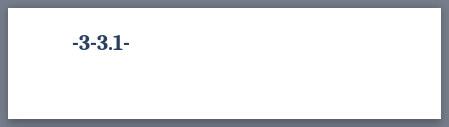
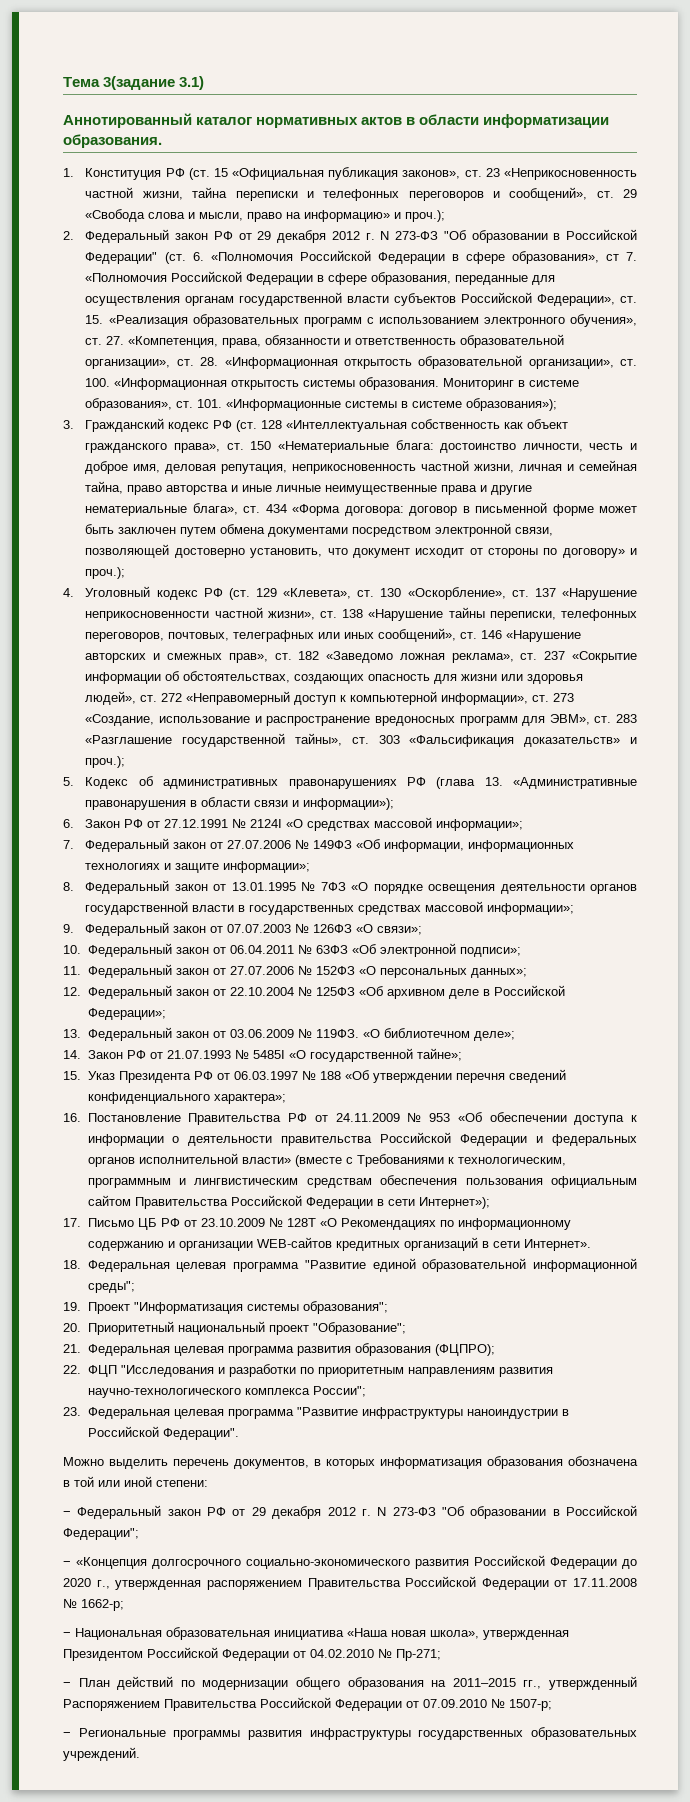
- -3-3.1-
+ Тема 3(задание 3.1)
+ Аннотированный каталог нормативных актов в области информатизации образования.
+ 1. Конституция РФ (ст. 15 «Официальная публикация законов», ст. 23 «Неприкосновенность частной жизни, тайна переписки и телефонных переговоров и сообщений», ст. 29 «Свобода слова и мысли, право на информацию» и проч.);
+ 2. Федеральный закон РФ от 29 декабря 2012 г. N 273-ФЗ "Об образовании в Российской Федерации" (ст. 6. «Полномочия Российской Федерации в сфере образования», ст 7. «Полномочия Российской Федерации в сфере образования, переданные для осуществления органам государственной власти субъектов Российской Федерации», ст. 15. «Реализация образовательных программ с использованием электронного обучения», ст. 27. «Компетенция, права, обязанности и ответственность образовательной организации», ст. 28. «Информационная открытость образовательной организации», ст. 100. «Информационная открытость системы образования. Мониторинг в системе образования», ст. 101. «Информационные системы в системе образования»);
+ 3. Гражданский кодекс РФ (ст. 128 «Интеллектуальная собственность как объект гражданского права», ст. 150 «Нематериальные блага: достоинство личности, честь и доброе имя, деловая репутация, неприкосновенность частной жизни, личная и семейная тайна, право авторства и иные личные неимущественные права и другие нематериальные блага», ст. 434 «Форма договора: договор в письменной форме может быть заключен путем обмена документами посредством электронной связи, позволяющей достоверно установить, что документ исходит от стороны по договору» и проч.);
+ 4. Уголовный кодекс РФ (ст. 129 «Клевета», ст. 130 «Оскорбление», ст. 137 «Нарушение неприкосновенности частной жизни», ст. 138 «Нарушение тайны переписки, телефонных переговоров, почтовых, телеграфных или иных сообщений», ст. 146 «Нарушение авторских и смежных прав», ст. 182 «Заведомо ложная реклама», ст. 237 «Сокрытие информации об обстоятельствах, создающих опасность для жизни или здоровья людей», ст. 272 «Неправомерный доступ к компьютерной информации», ст. 273 «Создание, использование и распространение вредоносных программ для ЭВМ», ст. 283 «Разглашение государственной тайны», ст. 303 «Фальсификация доказательств» и проч.);
+ 5. Кодекс об административных правонарушениях РФ (глава 13. «Административные правонарушения в области связи и информации»);
+ 6. Закон РФ от 27.12.1991 № 2124I «О средствах массовой информации»;
+ 7. Федеральный закон от 27.07.2006 № 149ФЗ «Об информации, информационных технологиях и защите информации»;
+ 8. Федеральный закон от 13.01.1995 № 7ФЗ «О порядке освещения деятельности органов государственной власти в государственных средствах массовой информации»;
+ 9. Федеральный закон от 07.07.2003 № 126ФЗ «О связи»;
+ 10. Федеральный закон от 06.04.2011 № 63ФЗ «Об электронной подписи»;
+ 11. Федеральный закон от 27.07.2006 № 152ФЗ «О персональных данных»;
+ 12. Федеральный закон от 22.10.2004 № 125ФЗ «Об архивном деле в Российской Федерации»;
+ 13. Федеральный закон от 03.06.2009 № 119ФЗ. «О библиотечном деле»;
+ 14. Закон РФ от 21.07.1993 № 5485I «О государственной тайне»;
+ 15. Указ Президента РФ от 06.03.1997 № 188 «Об утверждении перечня сведений конфиденциального характера»;
+ 16. Постановление Правительства РФ от 24.11.2009 № 953 «Об обеспечении доступа к информации о деятельности правительства Российской Федерации и федеральных органов исполнительной власти» (вместе с Требованиями к технологическим, программным и лингвистическим средствам обеспечения пользования официальным сайтом Правительства Российской Федерации в сети Интернет»);
+ 17. Письмо ЦБ РФ от 23.10.2009 № 128Т «О Рекомендациях по информационному содержанию и организации WEB-сайтов кредитных организаций в сети Интернет».
+ 18. Федеральная целевая программа "Развитие единой образовательной информационной среды";
+ 19. Проект "Информатизация системы образования";
+ 20. Приоритетный национальный проект "Образование";
+ 21. Федеральная целевая программа развития образования (ФЦПРО);
+ 22. ФЦП "Исследования и разработки по приоритетным направлениям развития научно-технологического комплекса России";
+ 23. Федеральная целевая программа "Развитие инфраструктуры наноиндустрии в Российской Федерации".
+ Можно выделить перечень документов, в которых информатизация образования обозначена в той или иной степени:
+ − Федеральный закон РФ от 29 декабря 2012 г. N 273-ФЗ "Об образовании в Российской Федерации";
+ − «Концепция долгосрочного социально-экономического развития Российской Федерации до 2020 г., утвержденная распоряжением Правительства Российской Федерации от 17.11.2008 № 1662-р;
+ − Национальная образовательная инициатива «Наша новая школа», утвержденная Президентом Российской Федерации от 04.02.2010 № Пр-271;
+ − План действий по модернизации общего образования на 2011–2015 гг., утвержденный Распоряжением Правительства Российской Федерации от 07.09.2010 № 1507-р;
+ − Региональные программы развития инфраструктуры государственных образовательных учреждений.

